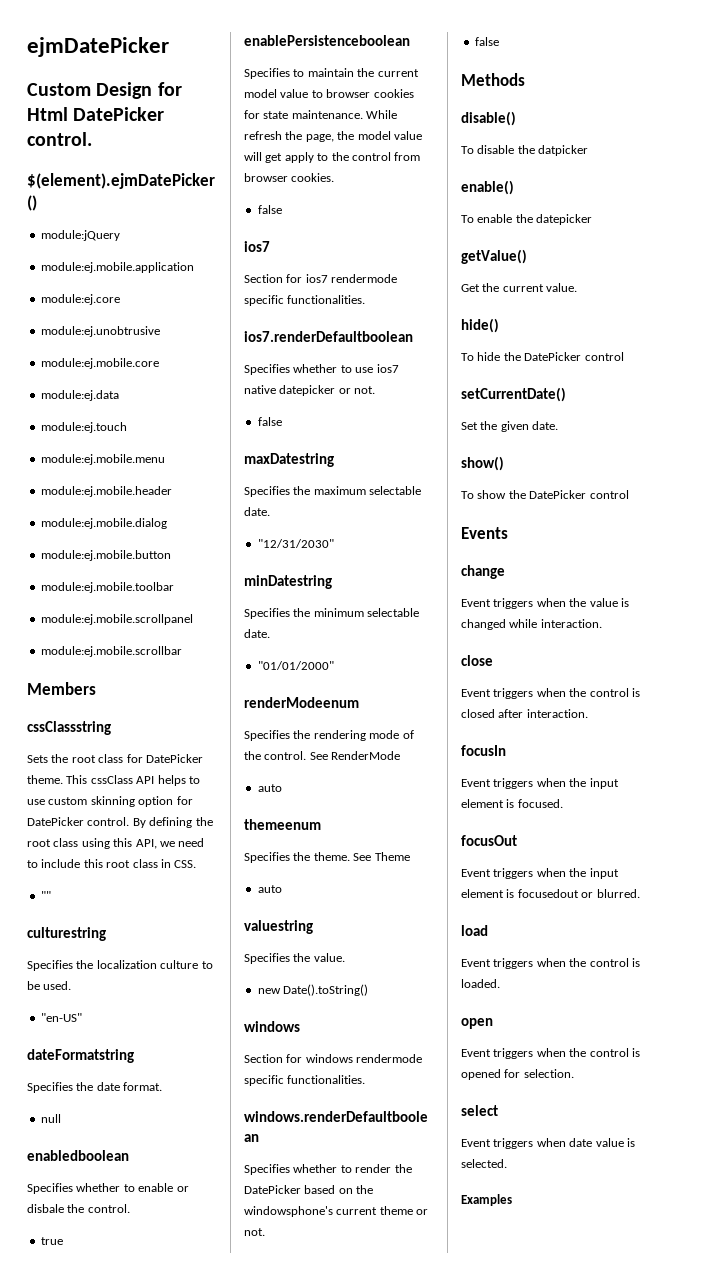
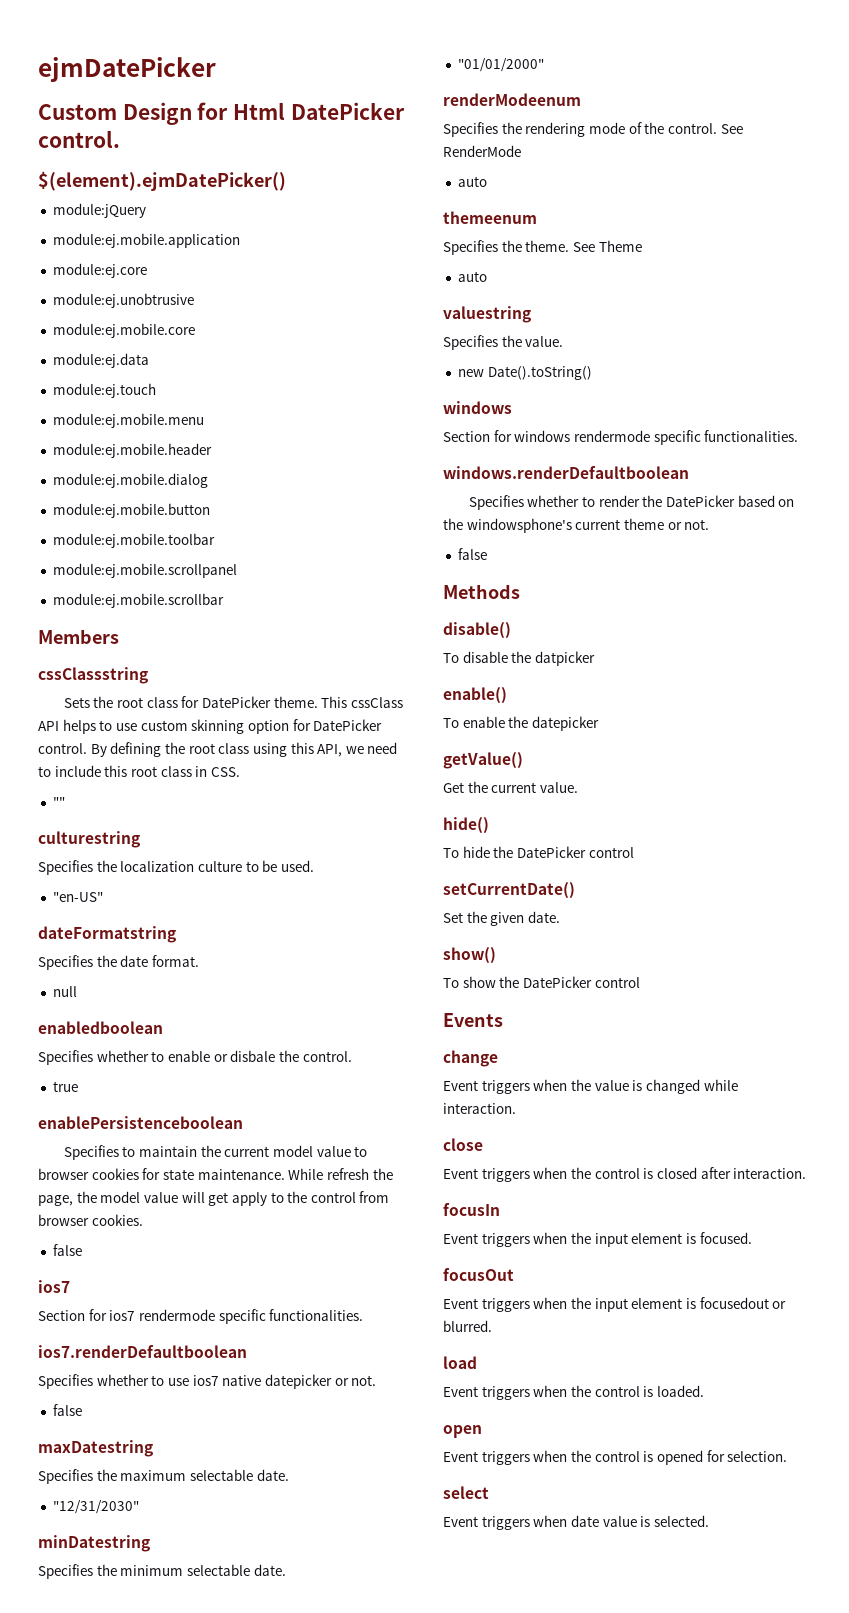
- Examples

